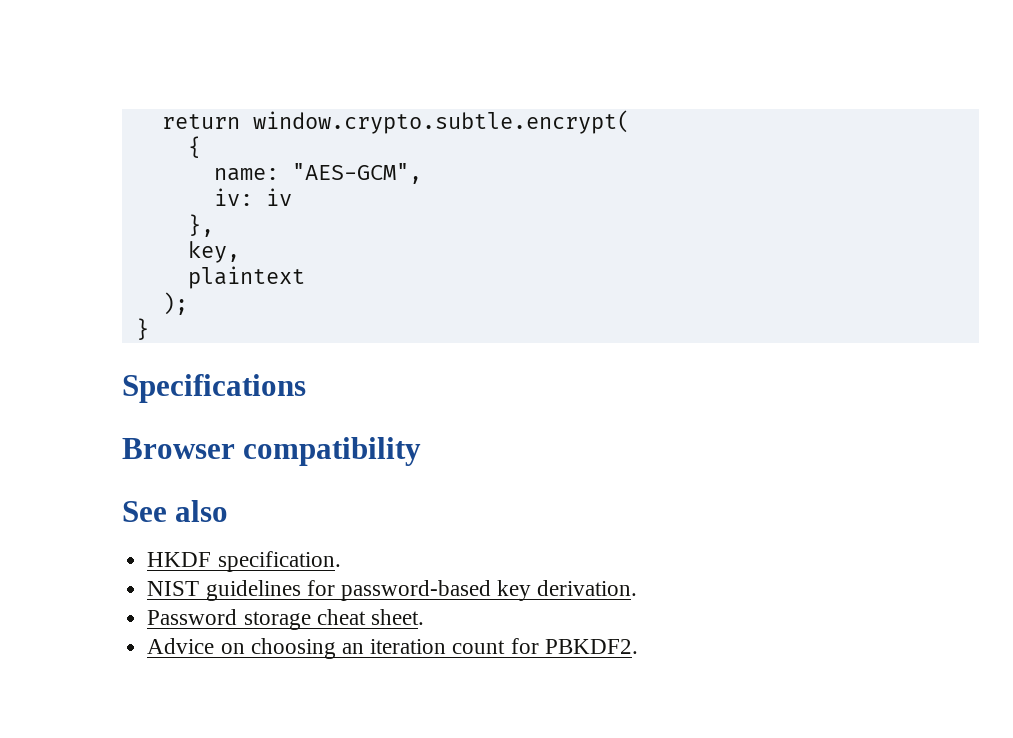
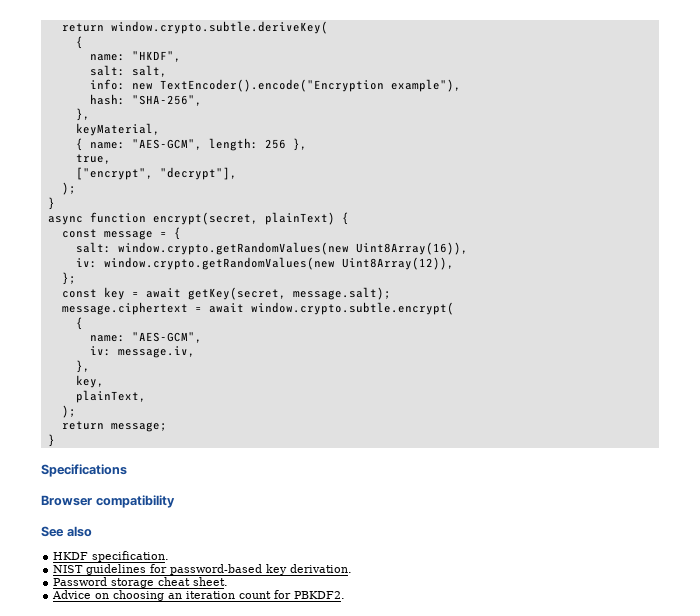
- return window.crypto.subtle.encrypt(
+ return window.crypto.subtle.deriveKey(
+ {
+ name: "HKDF",
+ salt: salt,
+ info: new TextEncoder().encode("Encryption example"),
+ hash: "SHA-256",
+ },
+ keyMaterial,
+ { name: "AES-GCM", length: 256 },
+ true,
+ ["encrypt", "decrypt"],
+ );
+ }
+ async function encrypt(secret, plainText) {
+ const message = {
+ salt: window.crypto.getRandomValues(new Uint8Array(16)),
+ iv: window.crypto.getRandomValues(new Uint8Array(12)),
+ };
+ const key = await getKey(secret, message.salt);
+ message.ciphertext = await window.crypto.subtle.encrypt(
- iv: iv
+ iv: message.iv,
- plaintext
+ plainText,
  );
+ return message;

